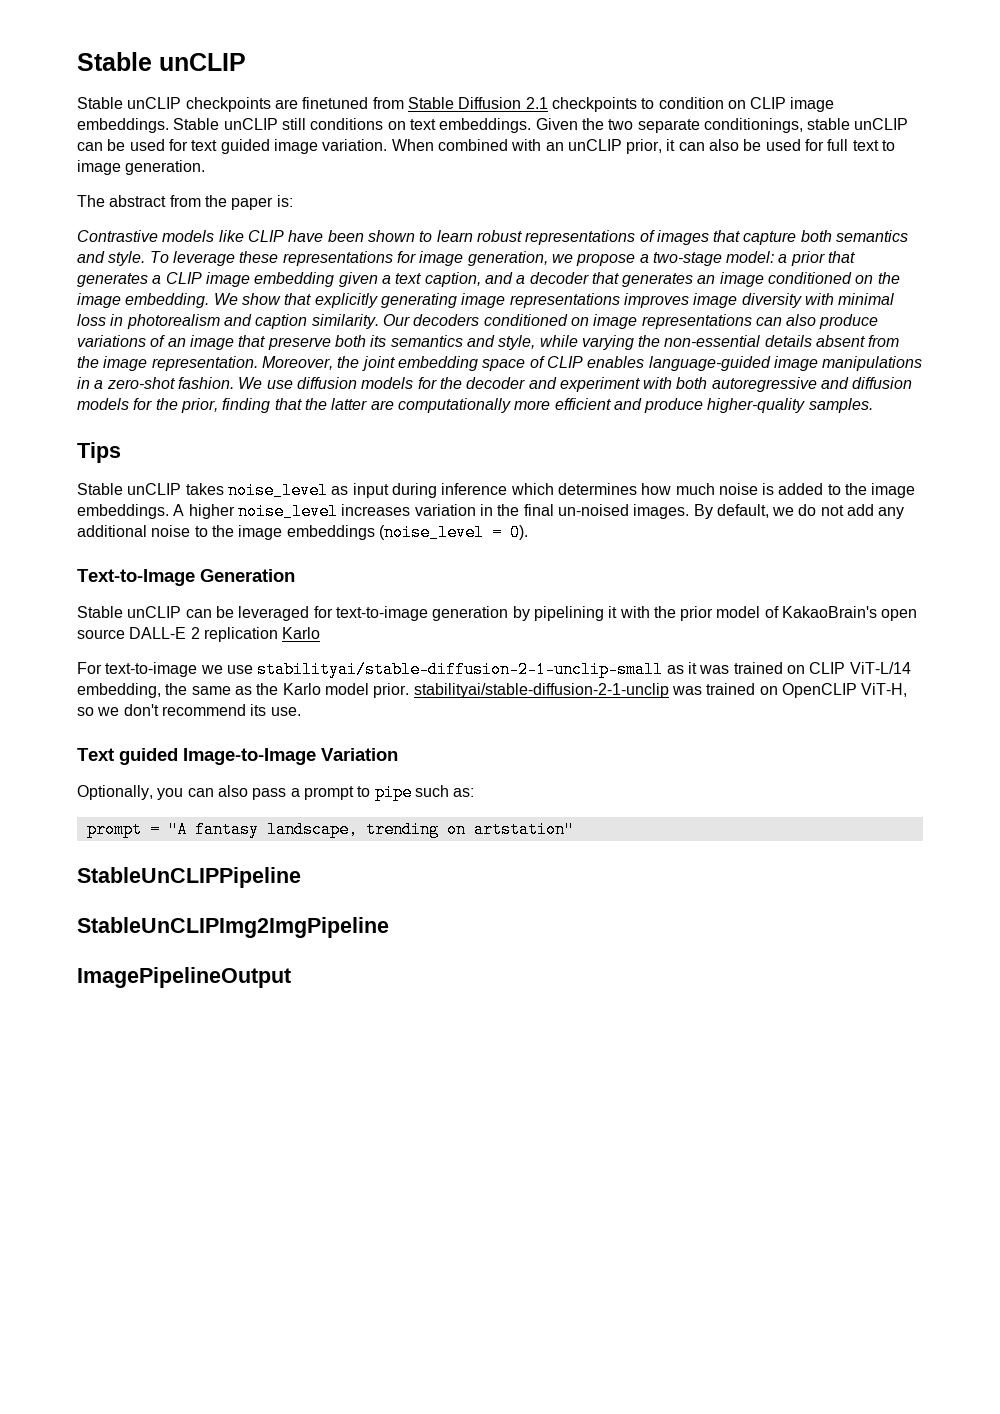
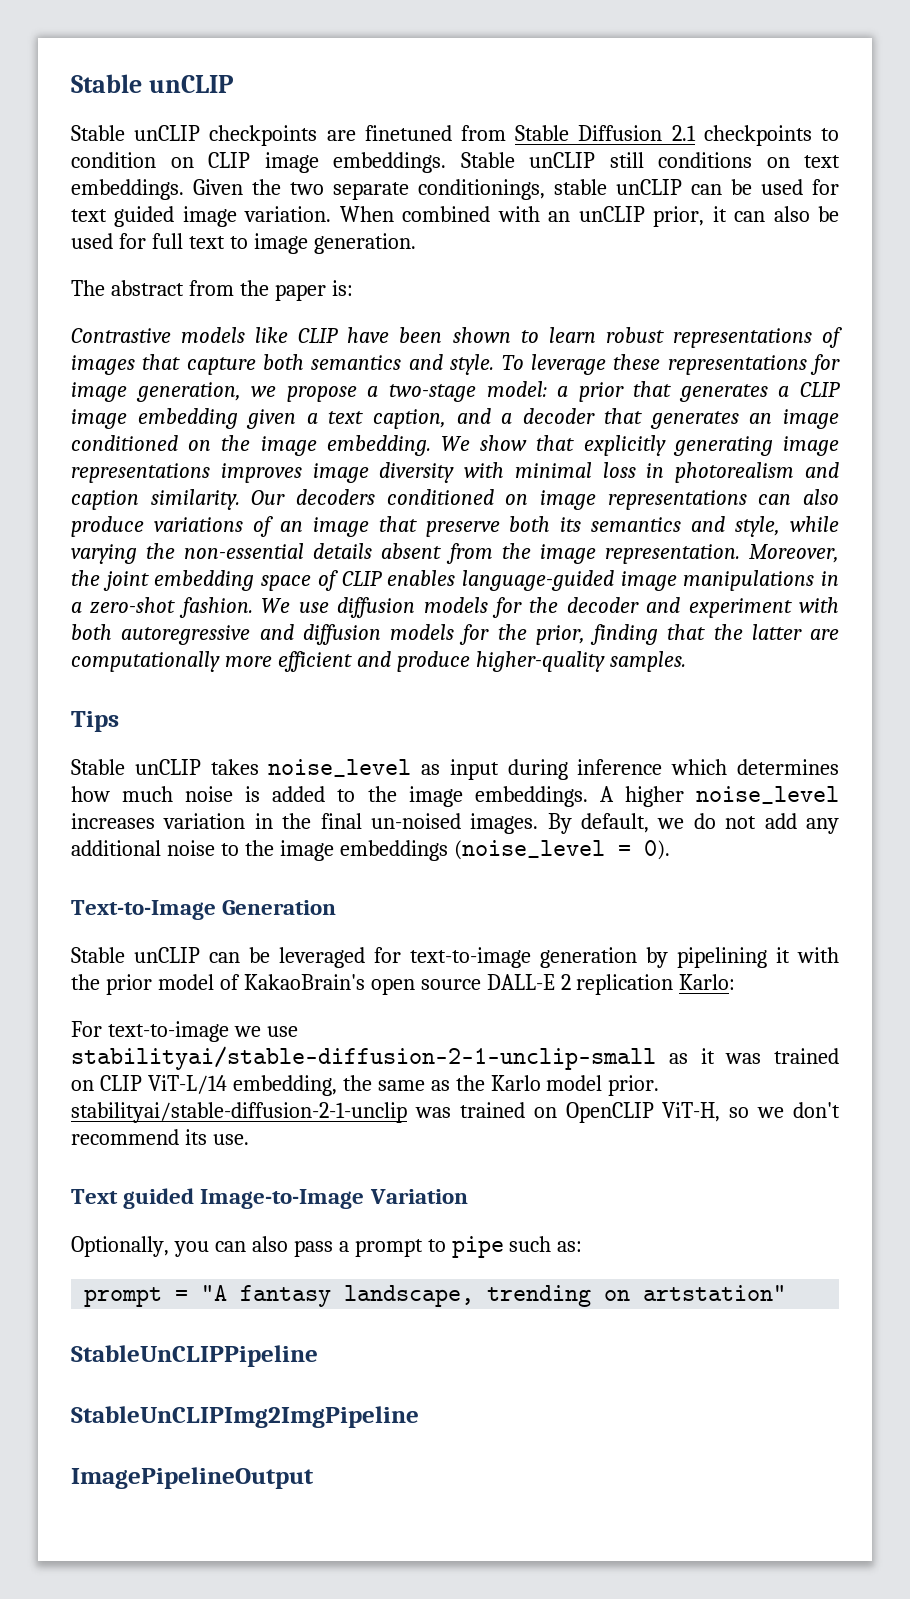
- Stable unCLIP can be leveraged for text-to-image generation by pipelining it with the prior model of KakaoBrain's open source DALL-E 2 replication Karlo
+ Stable unCLIP can be leveraged for text-to-image generation by pipelining it with the prior model of KakaoBrain's open source DALL-E 2 replication Karlo:

